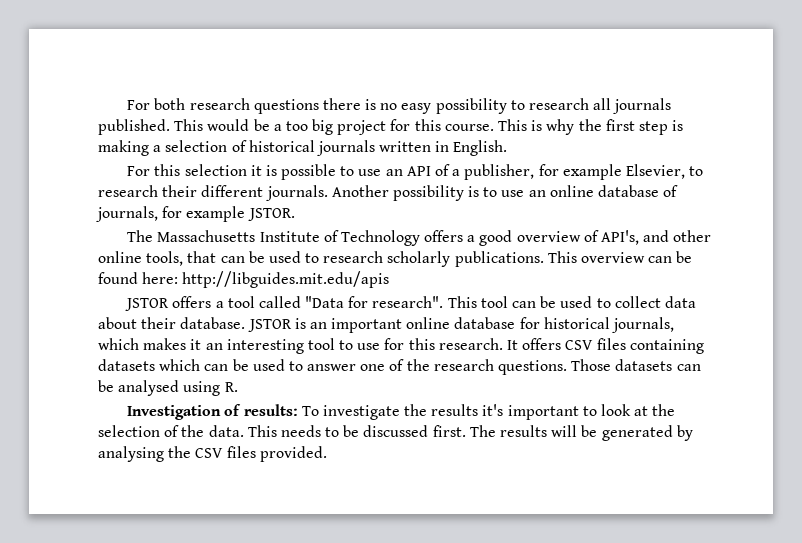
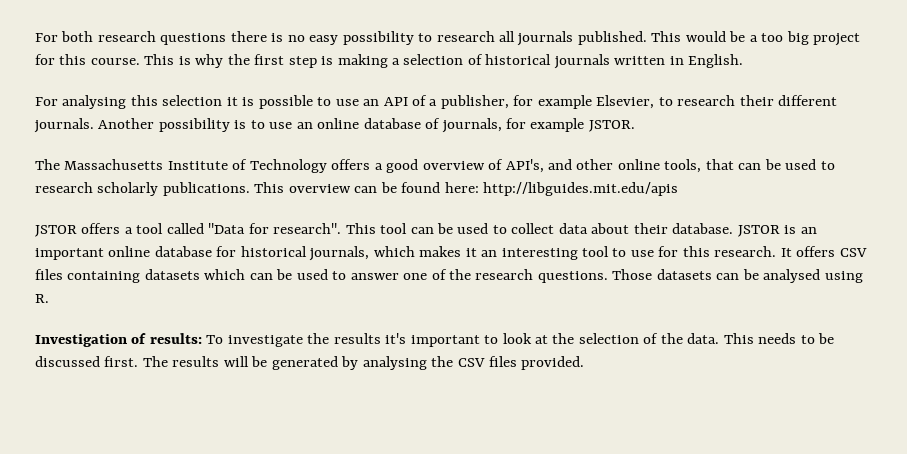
- For this selection it is possible to use an API of a publisher, for example Elsevier, to research their different journals.
+ For analysing this selection it is possible to use an API of a publisher, for example Elsevier, to research their different journals.

